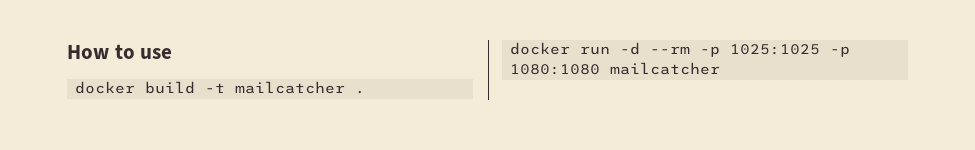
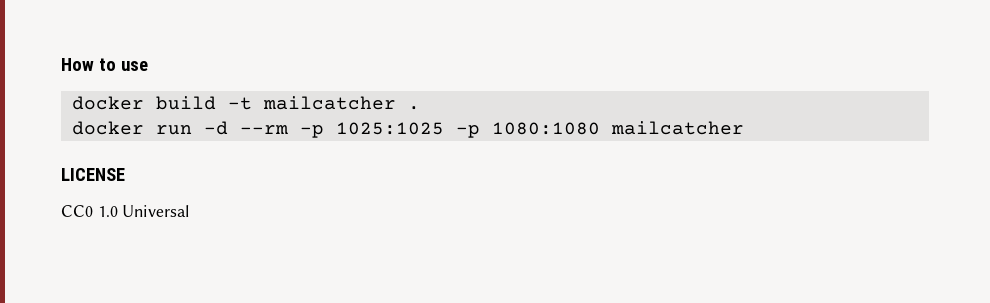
+ LICENSE
+ CC0 1.0 Universal

